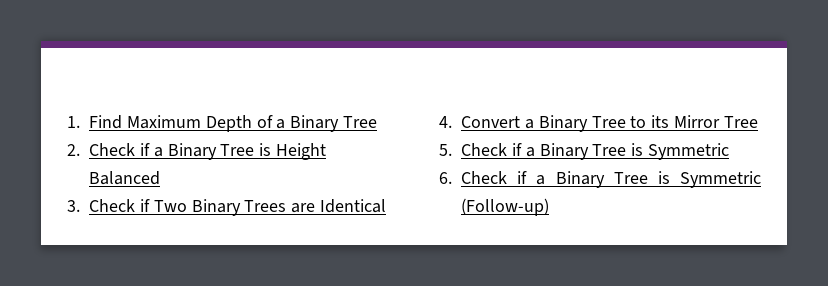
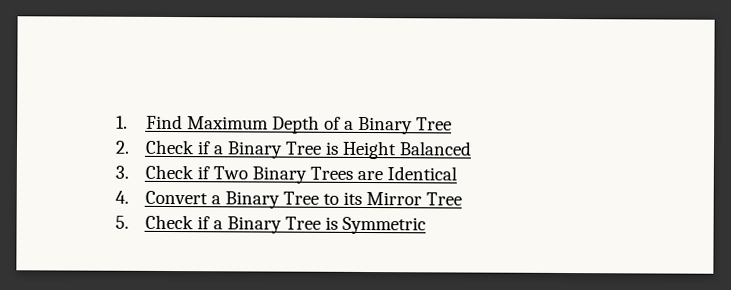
- 6. Check if a Binary Tree is Symmetric (Follow-up)

